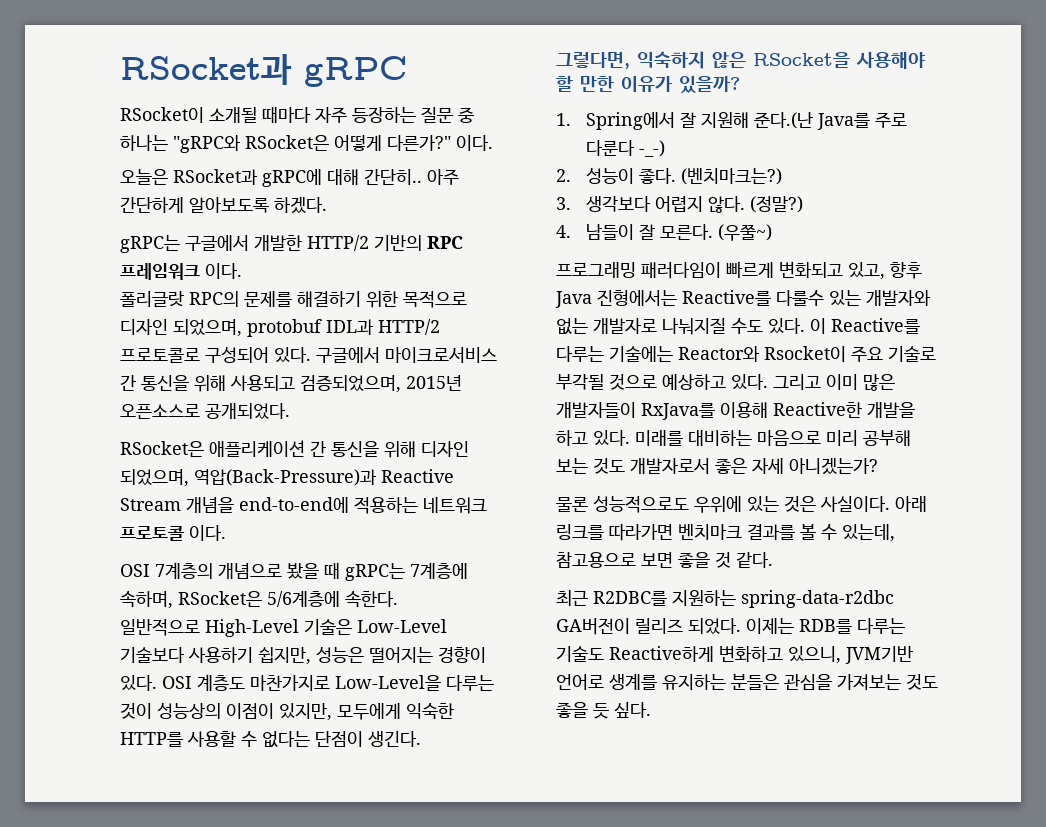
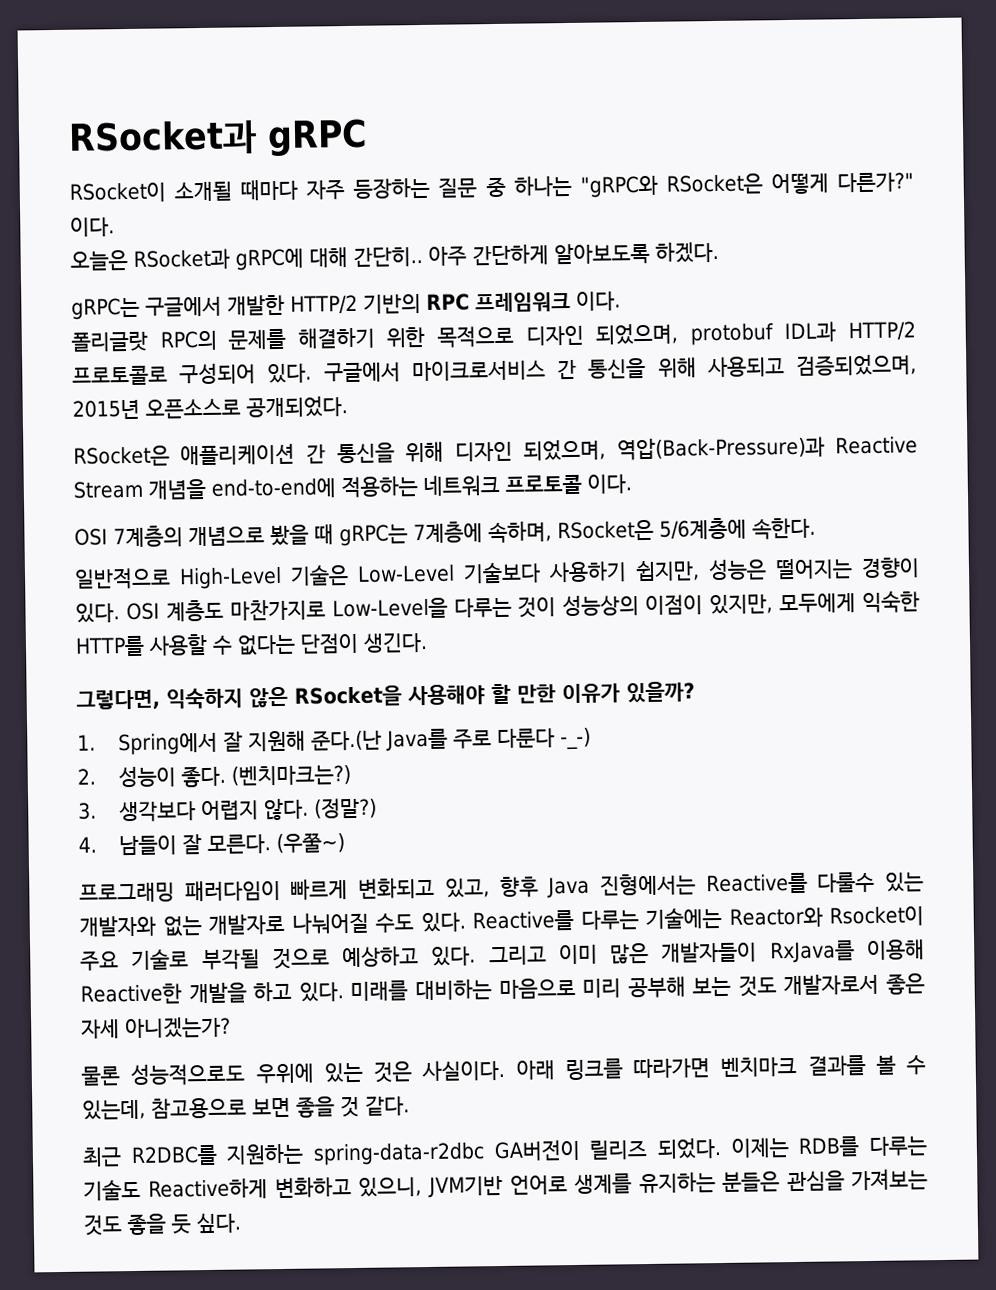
- 프로그래밍 패러다임이 빠르게 변화되고 있고, 향후 Java 진형에서는 Reactive를 다룰수 있는 개발자와 없는 개발자로 나눠지질 수도 있다.
+ 프로그래밍 패러다임이 빠르게 변화되고 있고, 향후 Java 진형에서는 Reactive를 다룰수 있는 개발자와 없는 개발자로 나눠어질 수도 있다.
- 이 Reactive를 다루는 기술에는 Reactor와 Rsocket이 주요 기술로 부각될 것으로 예상하고 있다.
+ Reactive를 다루는 기술에는 Reactor와 Rsocket이 주요 기술로 부각될 것으로 예상하고 있다.

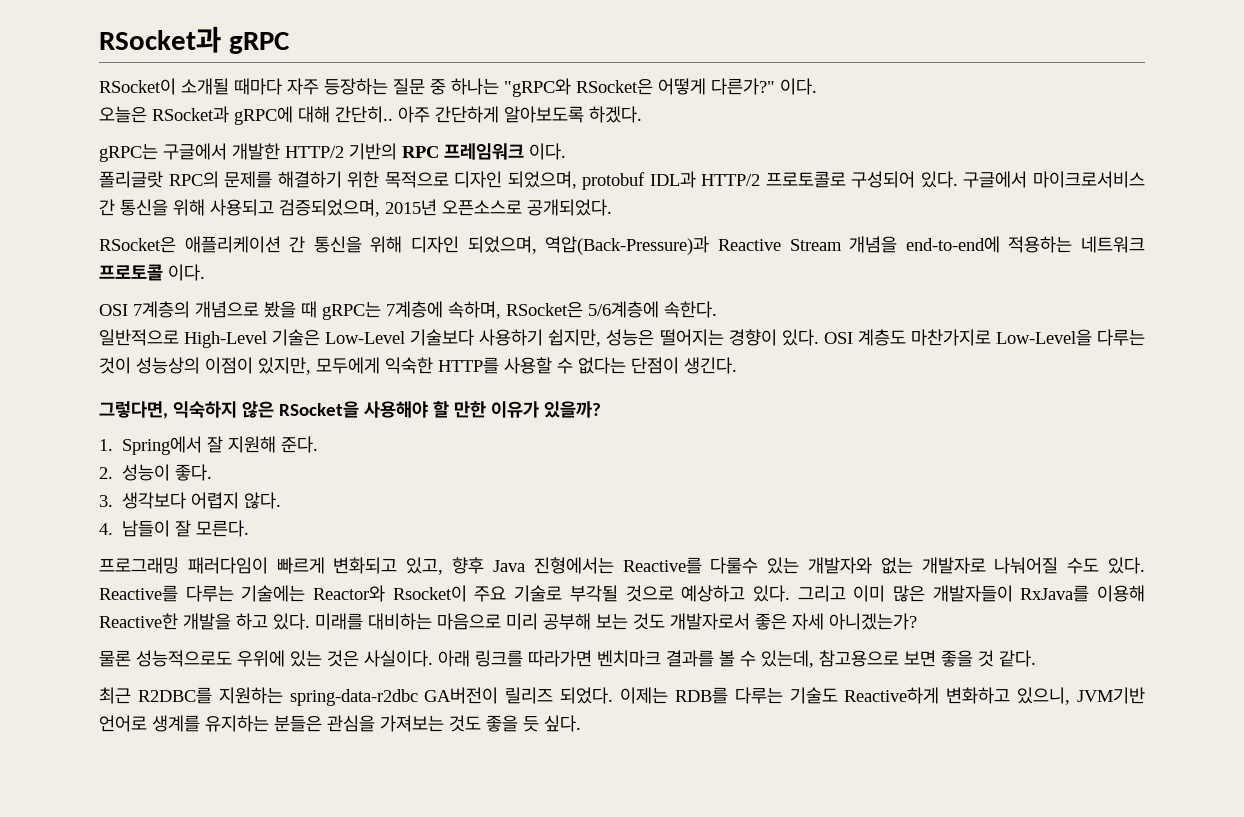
- 1. Spring에서 잘 지원해 준다.(난 Java를 주로 다룬다 -_-)
+ 1. Spring에서 잘 지원해 준다.
- (벤치마크는?)
- (정말?)
- (우쭐~)

